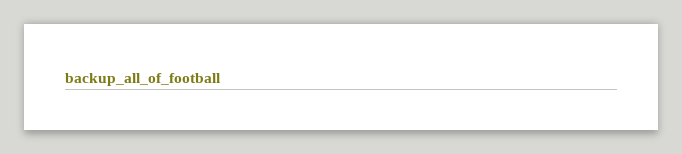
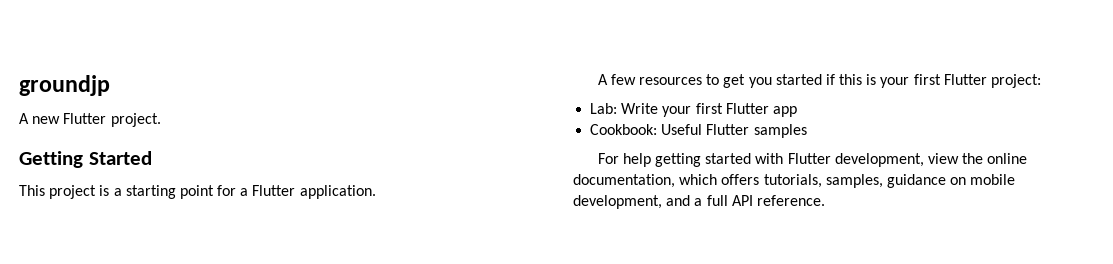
- backup_all_of_football
+ groundjp
+ A new Flutter project.
+ Getting Started
+ This project is a starting point for a Flutter application.
+ A few resources to get you started if this is your first Flutter project:
+ Lab: Write your first Flutter app
+ Cookbook: Useful Flutter samples
+ For help getting started with Flutter development, view the online documentation, which offers tutorials, samples, guidance on mobile development, and a full API reference.

